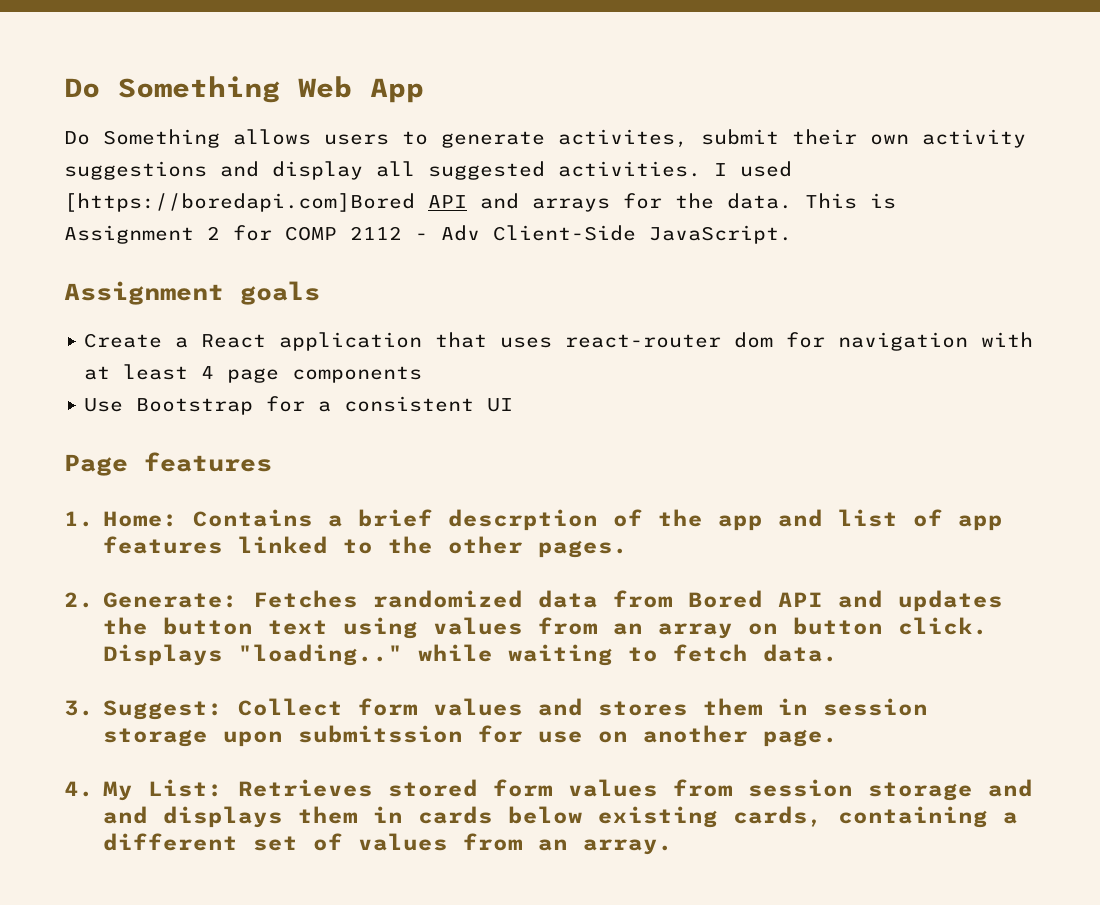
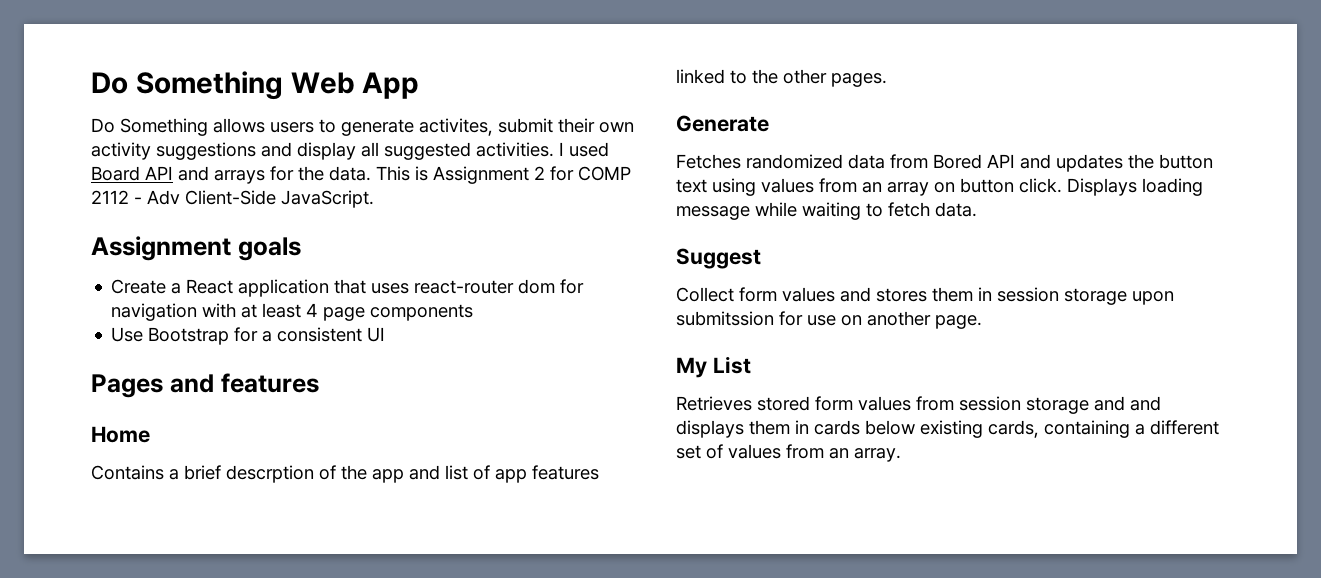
- I used [https://boredapi.com]Bored API and arrays for the data.
+ I used Board API and arrays for the data.
- Page features
+ Pages and features
- 1. Home: Contains a brief descrption of the app and list of app features linked to the other pages.
+ Home
+ Contains a brief descrption of the app and list of app features linked to the other pages.
- 2. Generate: Fetches randomized data from Bored API and updates the button text using values from an array on button click.
+ Generate
+ Fetches randomized data from Bored API and updates the button text using values from an array on button click.
- Displays "loading.." while waiting to fetch data.
+ Displays loading message while waiting to fetch data.
- 3. Suggest: Collect form values and stores them in session storage upon submitssion for use on another page.
+ Suggest
+ Collect form values and stores them in session storage upon submitssion for use on another page.
- 4. My List: Retrieves stored form values from session storage and and displays them in cards below existing cards, containing a different set of values from an array.
+ My List
+ Retrieves stored form values from session storage and and displays them in cards below existing cards, containing a different set of values from an array.

